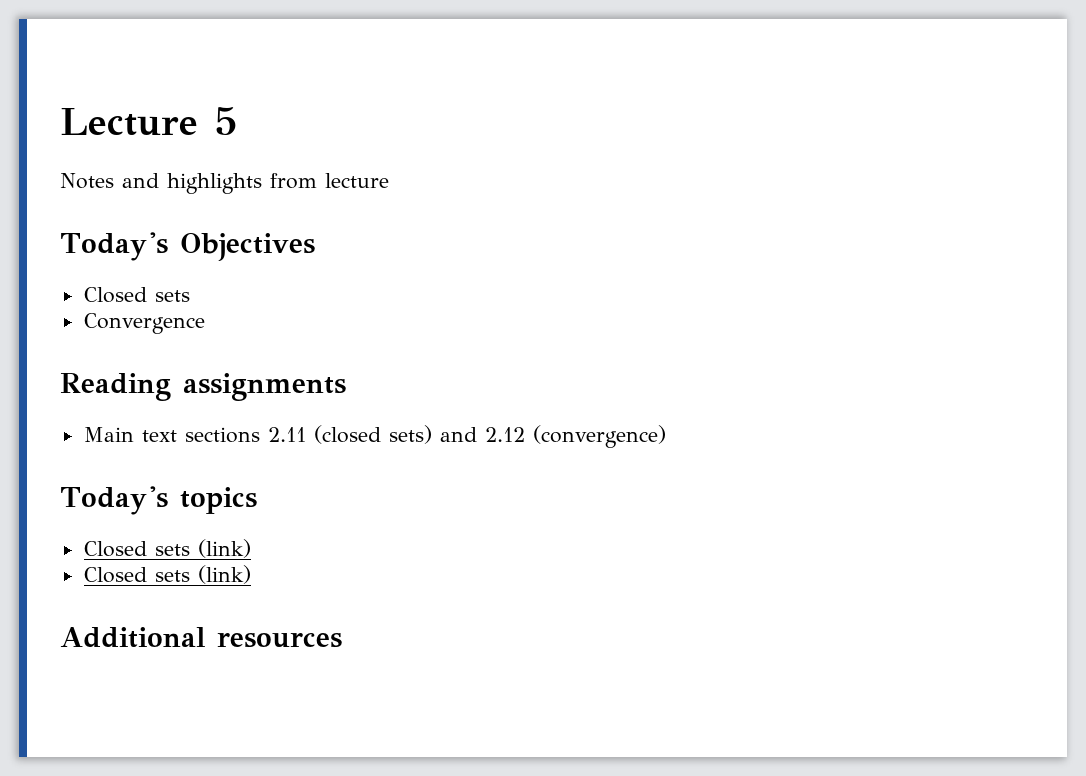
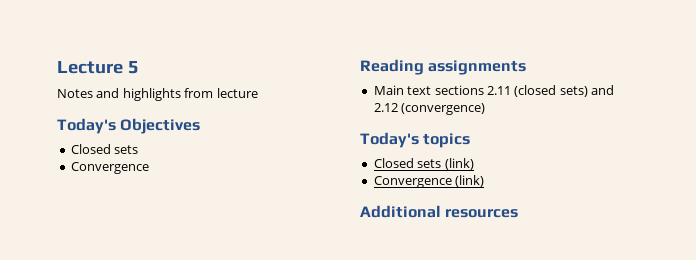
  Today's topics
  Closed sets (link)
- Closed sets (link)
+ Convergence (link)

